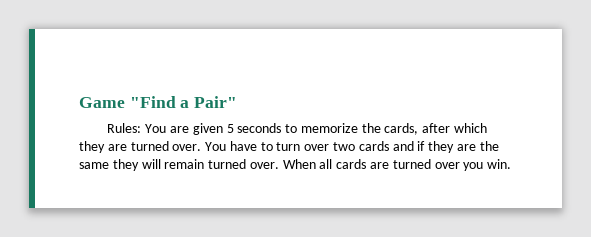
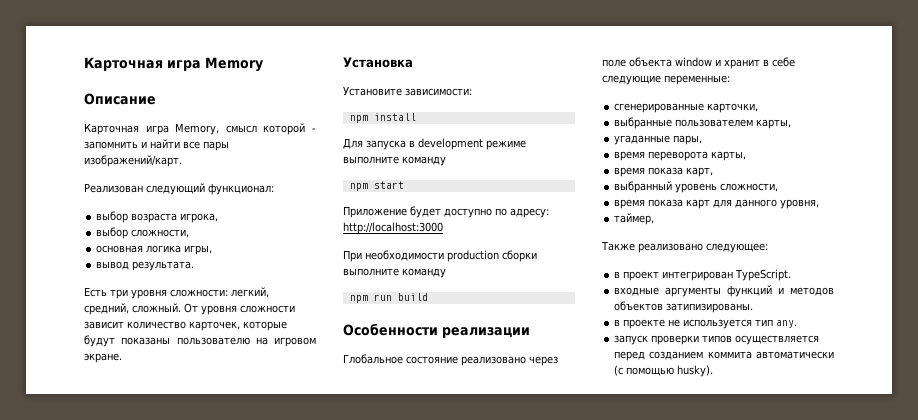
- Game "Find a Pair"
- Rules: You are given 5 seconds to memorize the cards, after which they are turned over. You have to turn over two cards and if they are the same they will remain turned over. When all cards are turned over you win.
+ Карточная игра Memory
+ Описание
+ Карточная игра Memory, смысл которой - запомнить и найти все пары изображений/карт.
+ Реализован следующий функционал:
+ выбор возраста игрока,
+ выбор сложности,
+ основная логика игры,
+ вывод результата.
+ Есть три уровня сложности: легкий, средний, сложный. От уровня сложности зависит количество карточек, которые будут показаны пользователю на игровом экране.
+ Установка
+ Установите зависимости:
+ npm install
+ Для запуска в development режиме выполните команду
+ npm start
+ Приложение будет доступно по адресу: http://localhost:3000
+ При необходимости production сборки выполните команду
+ npm run build
+ Особенности реализации
+ Глобальное состояние реализовано через поле объекта window и хранит в себе следующие переменные:
+ сгенерированные карточки,
+ выбранные пользователем карты,
+ угаданные пары,
+ время переворота карты,
+ время показа карт,
+ выбранный уровень сложности,
+ время показа карт для данного уровня,
+ таймер,
+ Также реализовано следующее:
+ в проект интегрирован TypeScript.
+ входные аргументы функций и методов объектов затипизированы.
+ в проекте не используется тип any.
+ запуск проверки типов осуществляется перед созданием коммита автоматически (с помощью husky).

